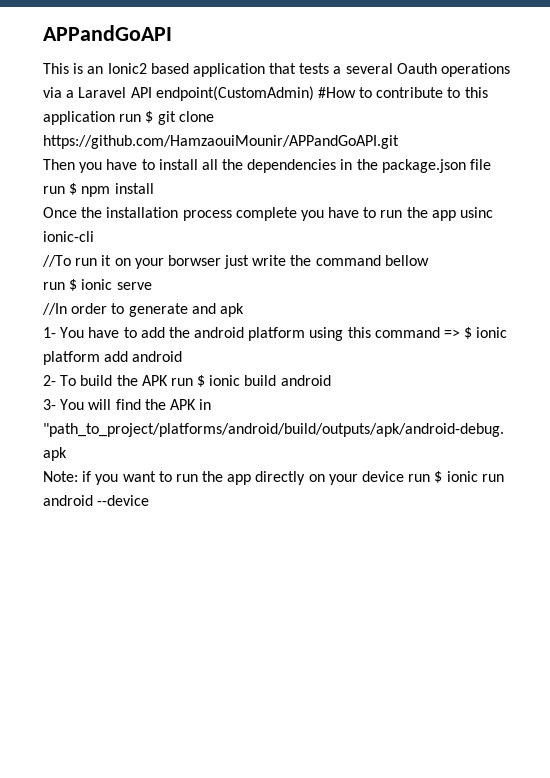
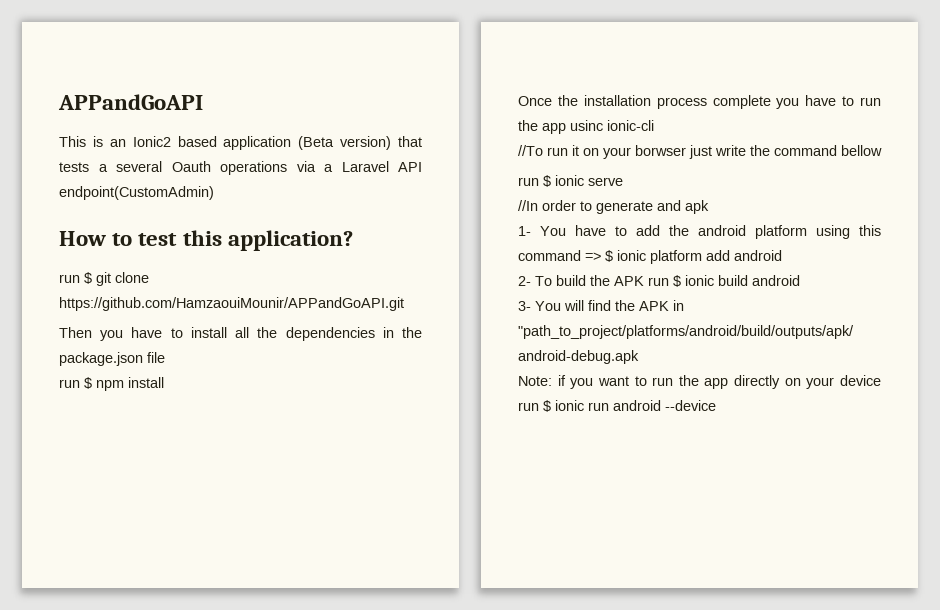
- This is an Ionic2 based application that tests a several Oauth operations via a Laravel API endpoint(CustomAdmin) #How to contribute to this application run $ git clone https://github.com/HamzaouiMounir/APPandGoAPI.git
+ This is an Ionic2 based application (Beta version) that tests a several Oauth operations via a Laravel API endpoint(CustomAdmin)
+ How to test this application?
+ run $ git clone https://github.com/HamzaouiMounir/APPandGoAPI.git

